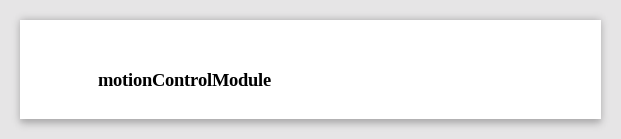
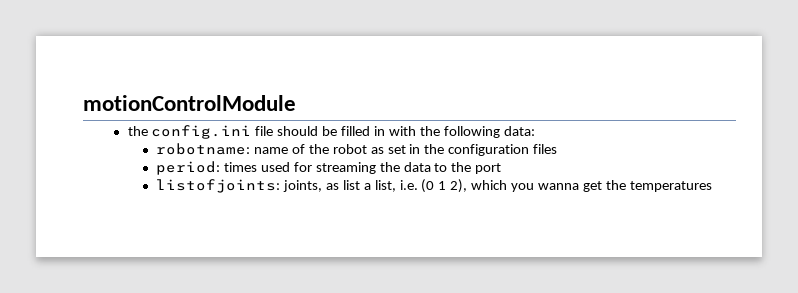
+ the config.ini file should be filled in with the following data:
+ robotname: name of the robot as set in the configuration files
+ period: times used for streaming the data to the port
+ listofjoints: joints, as list a list, i.e. (0 1 2), which you wanna get the temperatures

